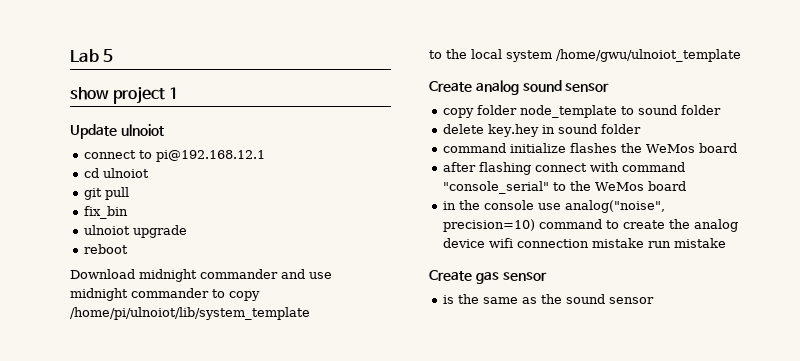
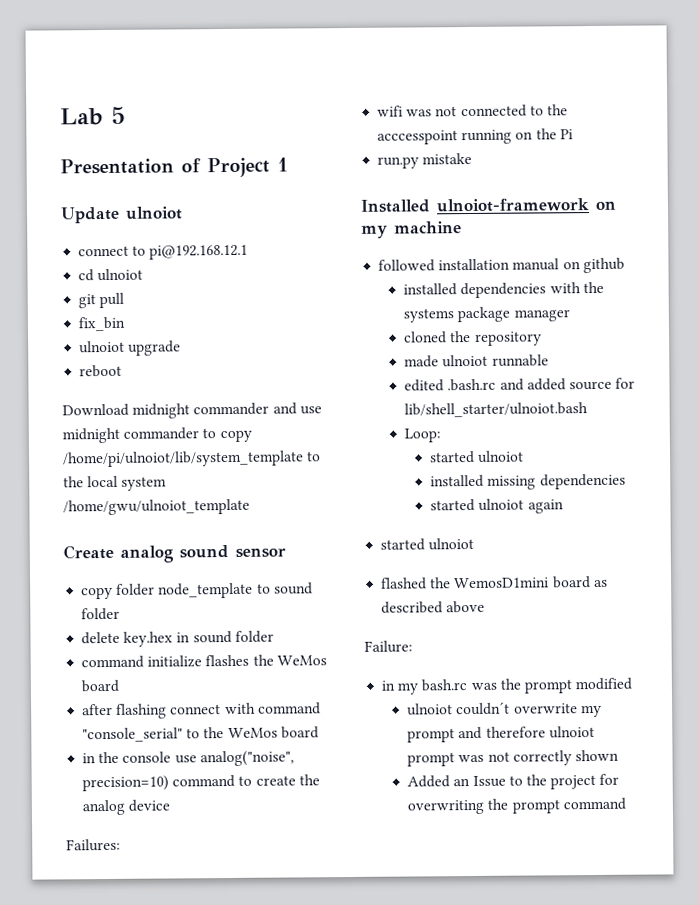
- show project 1
+ Presentation of Project 1
- Download midnight commander and use midnight commander to copy /home/pi/ulnoiot/lib/system_template
- to the local system /home/gwu/ulnoiot_template
+ Download midnight commander and use midnight commander to copy /home/pi/ulnoiot/lib/system_template to the local system /home/gwu/ulnoiot_template
- delete key.hey in sound folder
+ delete key.hex in sound folder
- in the console use analog("noise", precision=10) command to create the analog device wifi connection mistake run mistake
- Create gas sensor
- is the same as the sound sensor
+ in the console use analog("noise", precision=10) command to create the analog device
+ Failures:
+ wifi was not connected to the acccesspoint running on the Pi
+ run.py mistake
+ Installed ulnoiot-framework on my machine
+ followed installation manual on github
+ installed dependencies with the systems package manager
+ cloned the repository
+ made ulnoiot runnable
+ edited .bash.rc and added source for lib/shell_starter/ulnoiot.bash
+ Loop:
+ started ulnoiot
+ installed missing dependencies
+ started ulnoiot again
+ started ulnoiot
+ flashed the WemosD1mini board as described above
+ Failure:
+ in my bash.rc was the prompt modified
+ ulnoiot couldn´t overwrite my prompt and therefore ulnoiot prompt was not correctly shown
+ Added an Issue to the project for overwriting the prompt command

